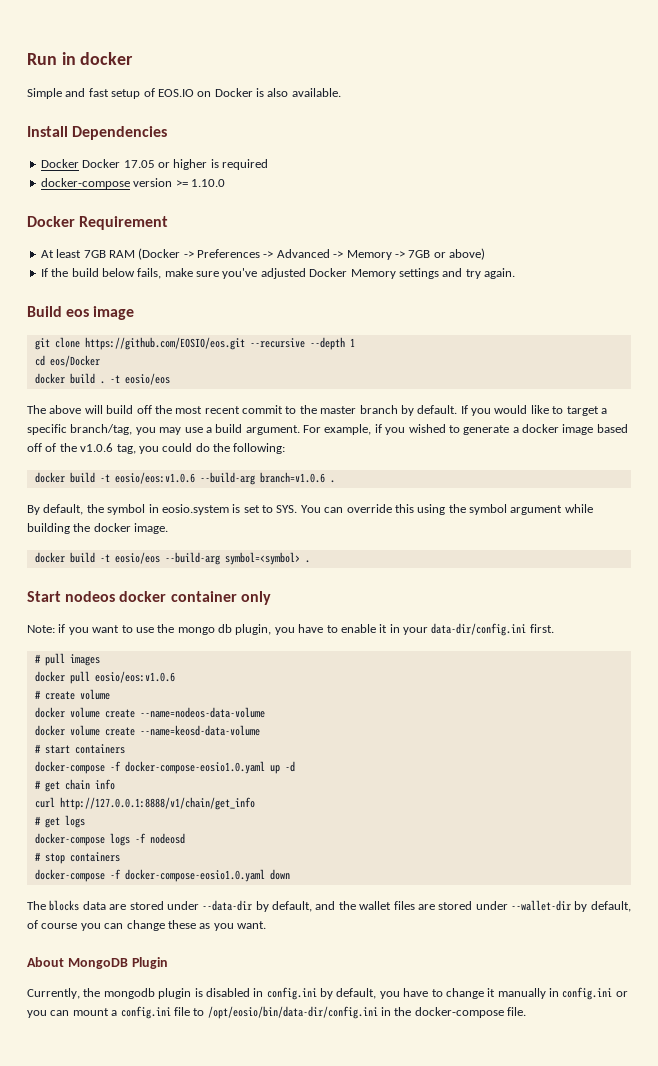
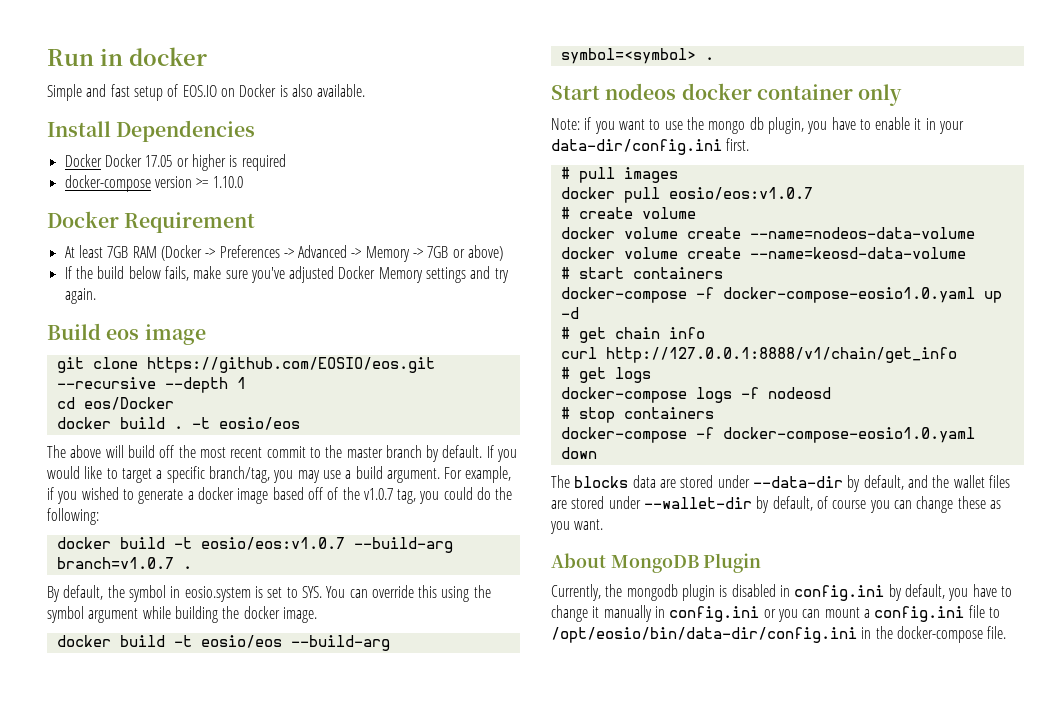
- For example, if you wished to generate a docker image based off of the v1.0.6 tag, you could do the following:
+ For example, if you wished to generate a docker image based off of the v1.0.7 tag, you could do the following:
- docker build -t eosio/eos:v1.0.6 --build-arg branch=v1.0.6 .
+ docker build -t eosio/eos:v1.0.7 --build-arg branch=v1.0.7 .
- docker pull eosio/eos:v1.0.6
+ docker pull eosio/eos:v1.0.7

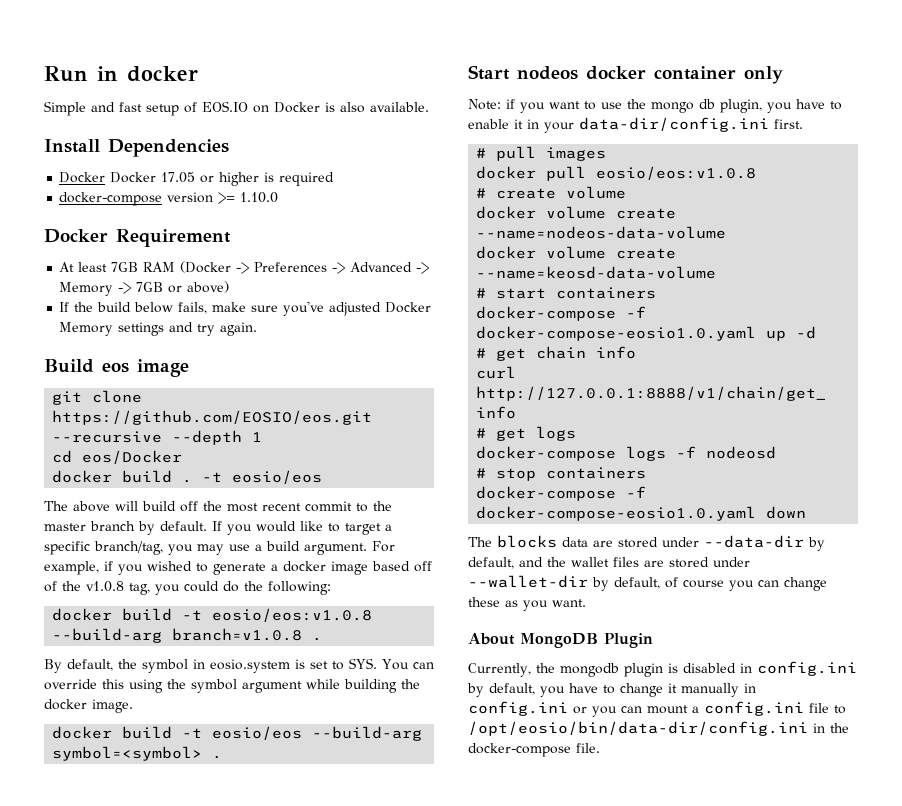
- For example, if you wished to generate a docker image based off of the v1.0.7 tag, you could do the following:
+ For example, if you wished to generate a docker image based off of the v1.0.8 tag, you could do the following:
- docker build -t eosio/eos:v1.0.7 --build-arg branch=v1.0.7 .
+ docker build -t eosio/eos:v1.0.8 --build-arg branch=v1.0.8 .
- docker pull eosio/eos:v1.0.7
+ docker pull eosio/eos:v1.0.8

